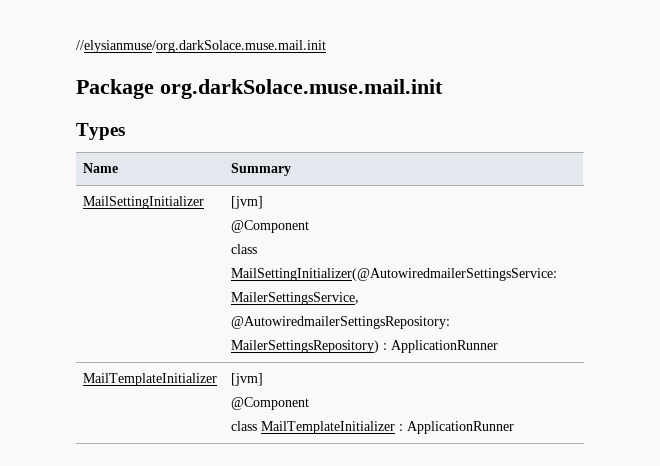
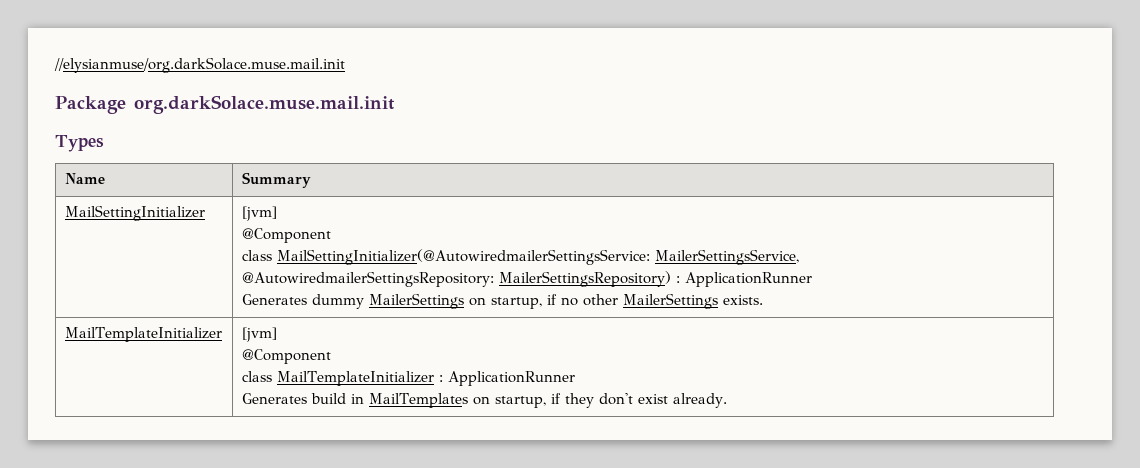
  MailSettingInitializer | [jvm]
  @Component
  class MailSettingInitializer(@AutowiredmailerSettingsService: MailerSettingsService, @AutowiredmailerSettingsRepository: MailerSettingsRepository) : ApplicationRunner
+ Generates dummy MailerSettings on startup, if no other MailerSettings exists.
  MailTemplateInitializer | [jvm]
  @Component
  class MailTemplateInitializer : ApplicationRunner
+ Generates build in MailTemplates on startup, if they don't exist already.

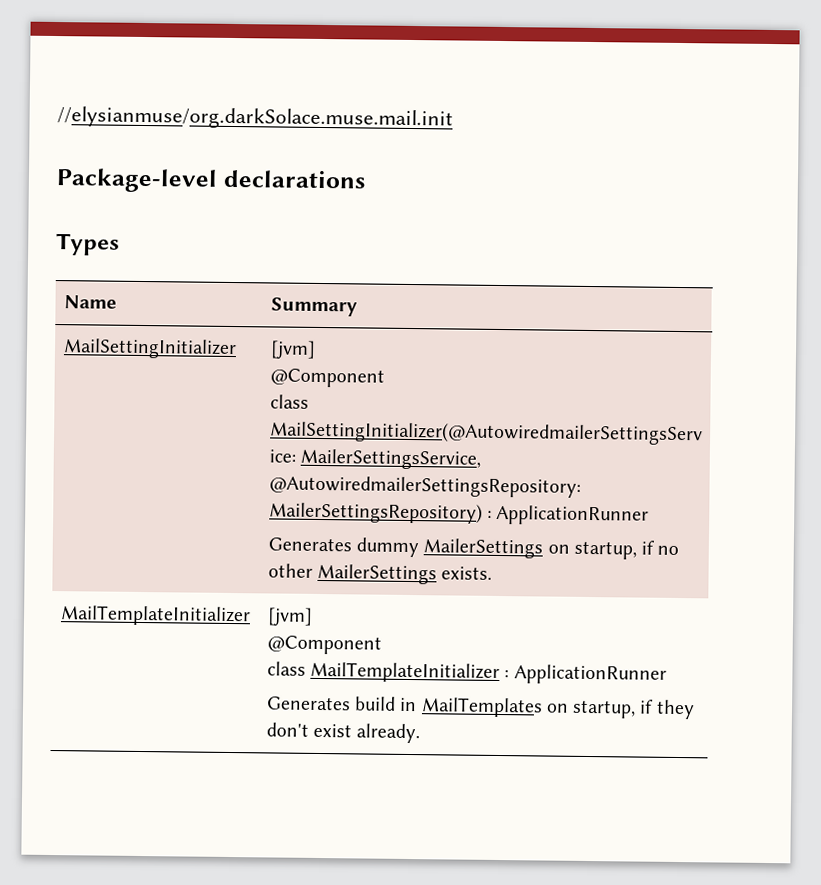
- Package org.darkSolace.muse.mail.init
+ Package-level declarations

